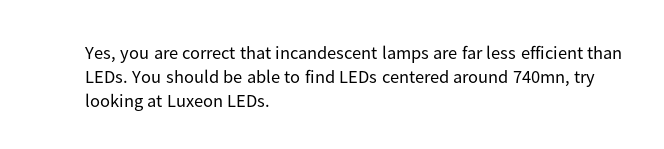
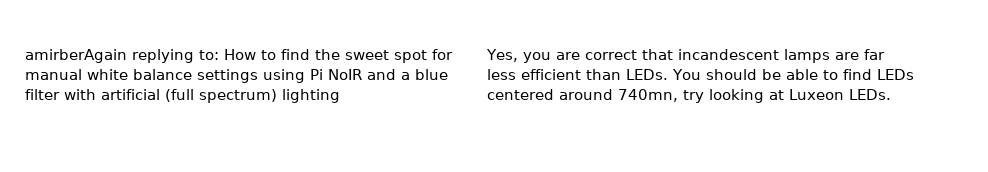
+ amirberAgain replying to: How to find the sweet spot for manual white balance settings using Pi NoIR and a blue filter with artificial (full spectrum) lighting

